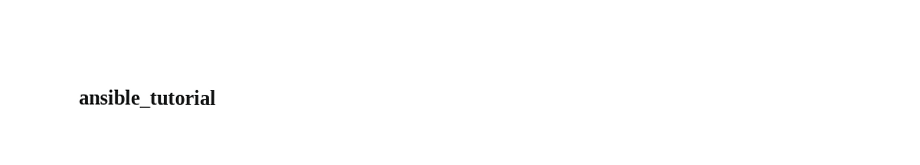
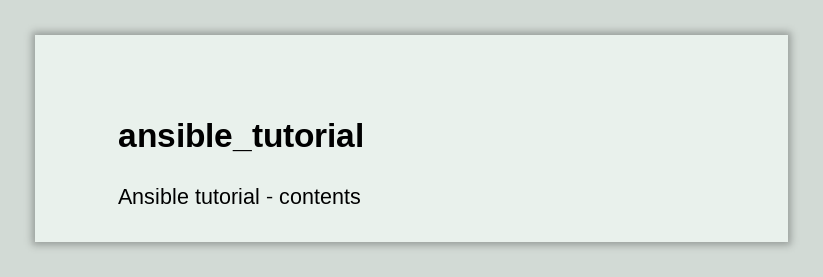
+ Ansible tutorial - contents

